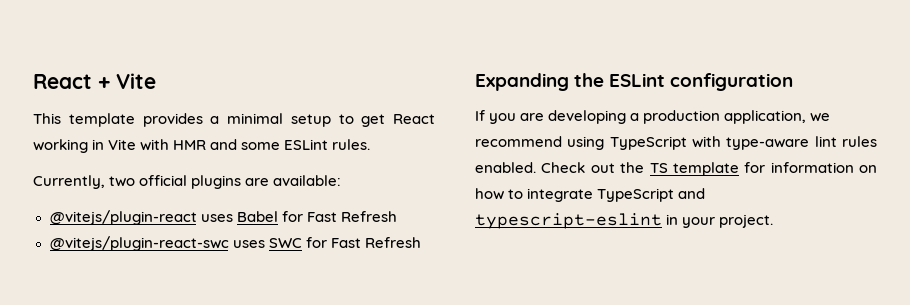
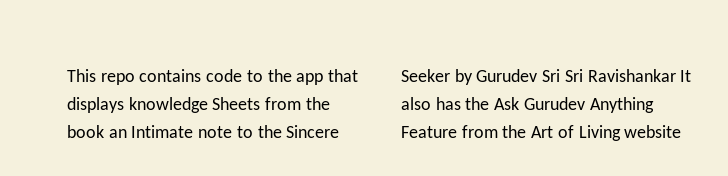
- React + Vite
- This template provides a minimal setup to get React working in Vite with HMR and some ESLint rules.
- Currently, two official plugins are available:
- @vitejs/plugin-react uses Babel for Fast Refresh
- @vitejs/plugin-react-swc uses SWC for Fast Refresh
- Expanding the ESLint configuration
- If you are developing a production application, we recommend using TypeScript with type-aware lint rules enabled. Check out the TS template for information on how to integrate TypeScript and typescript-eslint in your project.
+ This repo contains code to the app that displays knowledge Sheets from the book an Intimate note to the Sincere Seeker by Gurudev Sri Sri Ravishankar It also has the Ask Gurudev Anything Feature from the Art of Living website

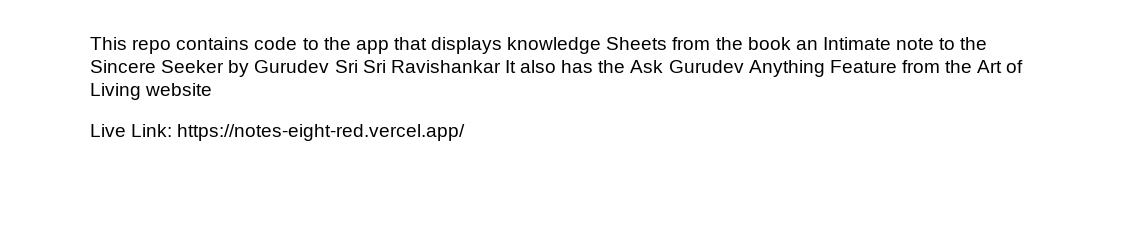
+ Live Link: https://notes-eight-red.vercel.app/

